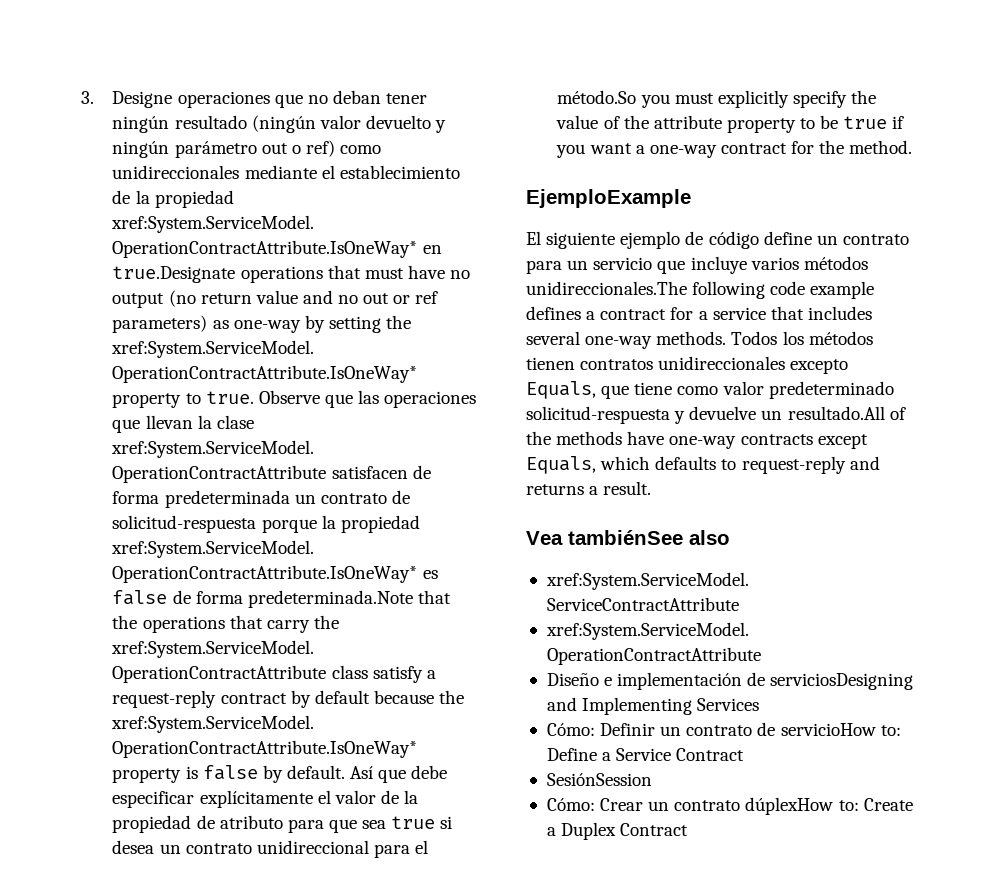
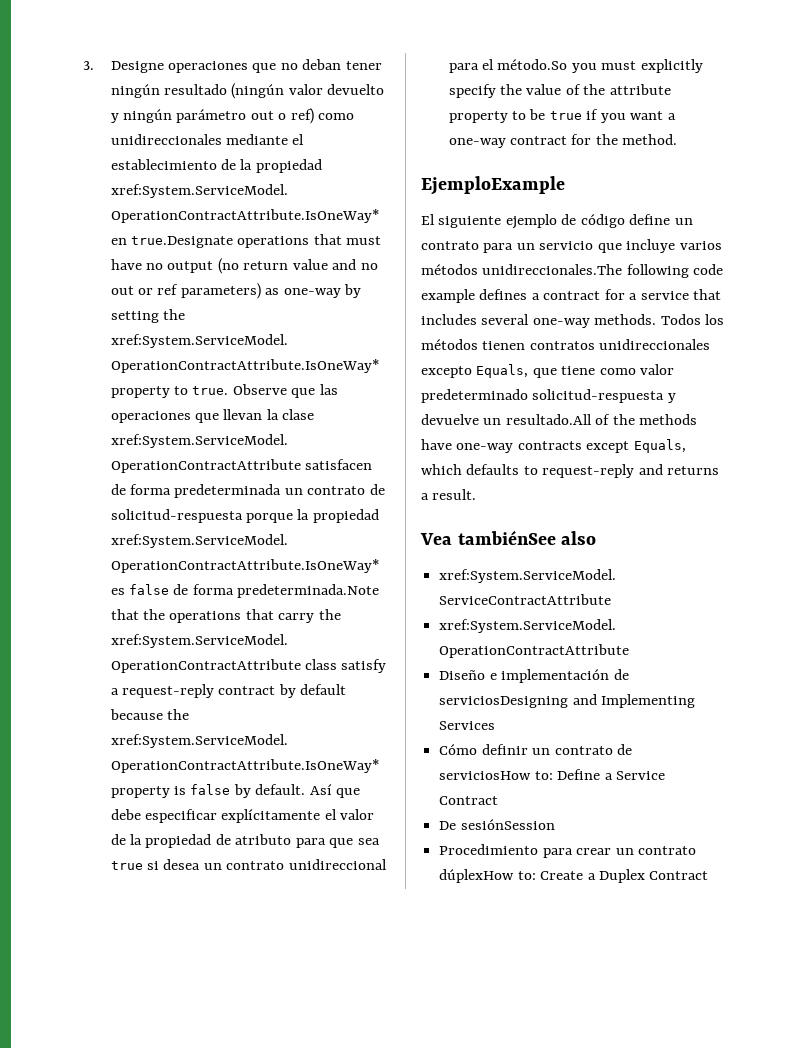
- Cómo: Definir un contrato de servicioHow to: Define a Service Contract
+ Cómo definir un contrato de serviciosHow to: Define a Service Contract
- SesiónSession
- Cómo: Crear un contrato dúplexHow to: Create a Duplex Contract
+ De sesiónSession
+ Procedimiento para crear un contrato dúplexHow to: Create a Duplex Contract

